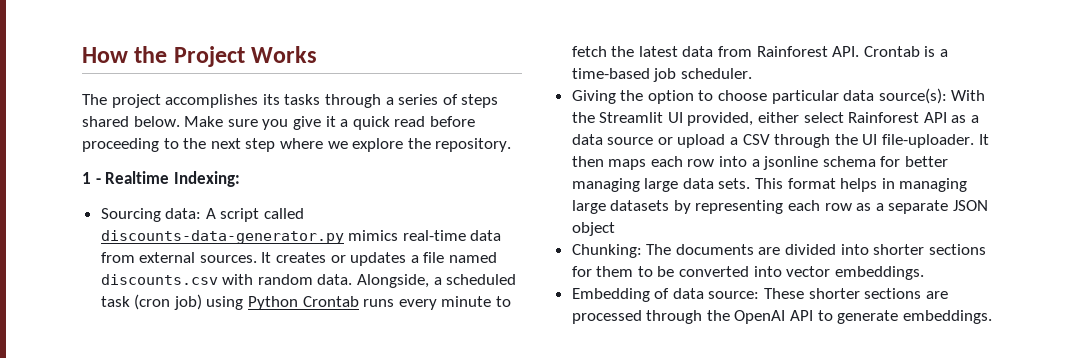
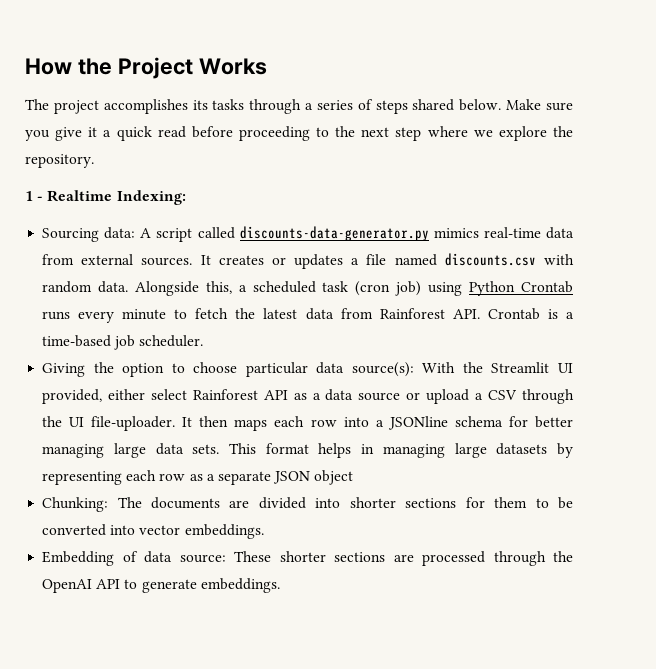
- Alongside, a scheduled task (cron job) using Python Crontab runs every minute to fetch the latest data from Rainforest API. Crontab is a time-based job scheduler.
+ Alongside this, a scheduled task (cron job) using Python Crontab runs every minute to fetch the latest data from Rainforest API. Crontab is a time-based job scheduler.
- It then maps each row into a jsonline schema for better managing large data sets.
+ It then maps each row into a JSONline schema for better managing large data sets.

